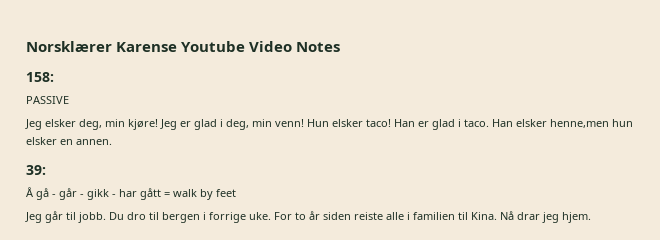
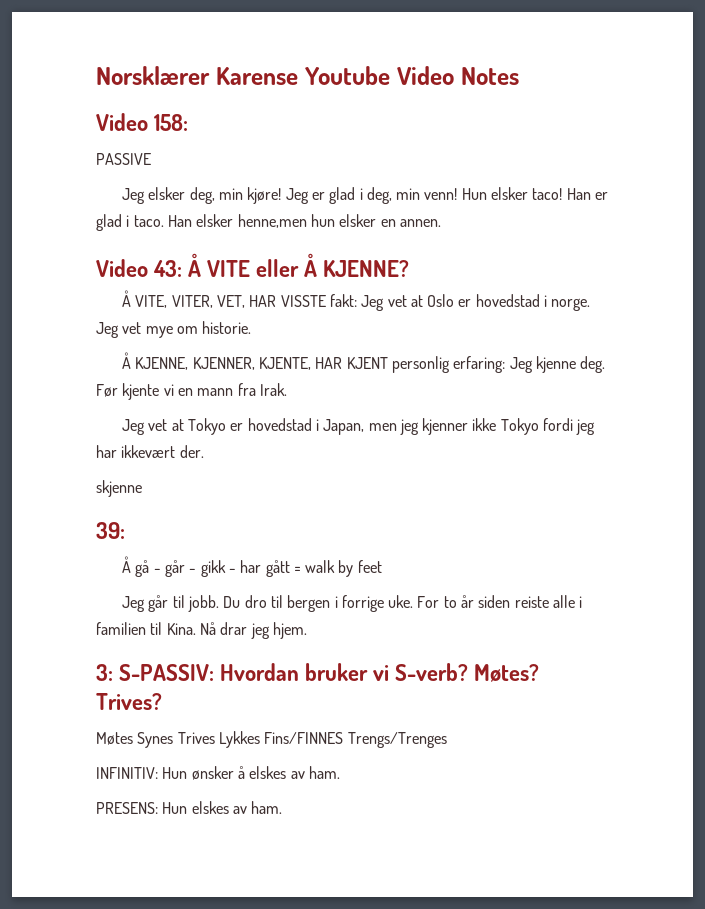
- 158:
+ Video 158:
+ Video 43: Å VITE eller Å KJENNE?
+ Å VITE, VITER, VET, HAR VISSTE fakt: Jeg vet at Oslo er hovedstad i norge. Jeg vet mye om historie.
+ Å KJENNE, KJENNER, KJENTE, HAR KJENT personlig erfaring: Jeg kjenne deg. Før kjente vi en mann fra Irak.
+ Jeg vet at Tokyo er hovedstad i Japan, men jeg kjenner ikke Tokyo fordi jeg har ikkevært der.
+ skjenne
+ 3: S-PASSIV: Hvordan bruker vi S-verb? Møtes? Trives?
+ Møtes Synes Trives Lykkes Fins/FINNES Trengs/Trenges
+ INFINITIV: Hun ønsker å elskes av ham.
+ PRESENS: Hun elskes av ham.

